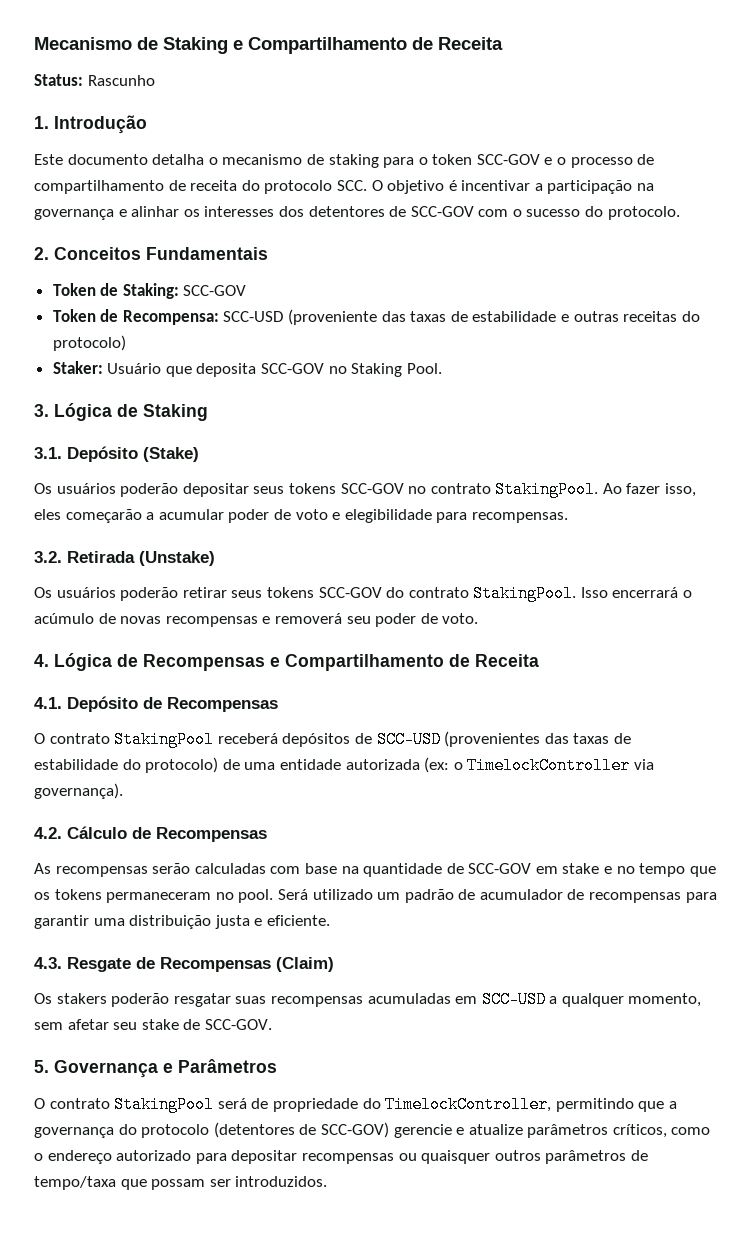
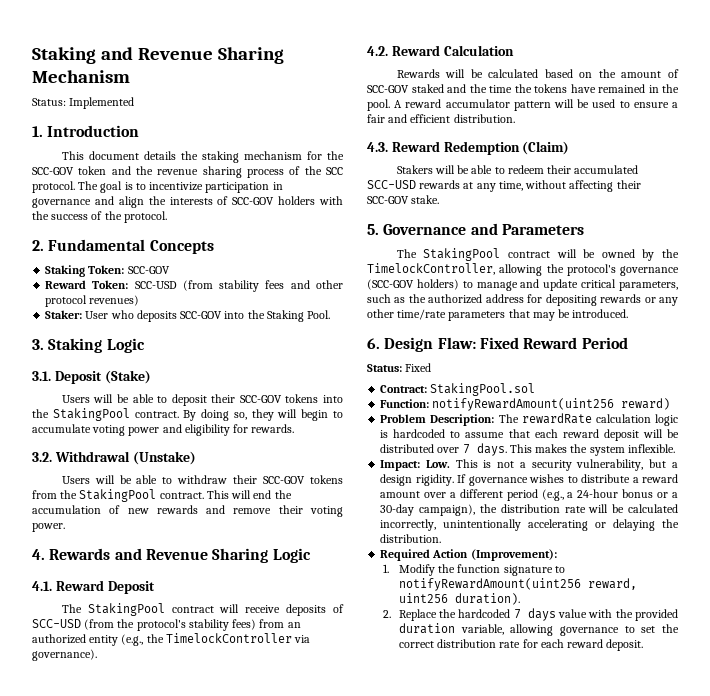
- Mecanismo de Staking e Compartilhamento de Receita
- Status: Rascunho
- 1. Introdução
- Este documento detalha o mecanismo de staking para o token SCC-GOV e o processo de compartilhamento de receita do protocolo SCC. O objetivo é incentivar a participação na governança e alinhar os interesses dos detentores de SCC-GOV com o sucesso do protocolo.
- 2. Conceitos Fundamentais
- Token de Staking: SCC-GOV
- Token de Recompensa: SCC-USD (proveniente das taxas de estabilidade e outras receitas do protocolo)
- Staker: Usuário que deposita SCC-GOV no Staking Pool.
+ Staking and Revenue Sharing Mechanism
+ Status: Implemented
+ 1. Introduction
+ This document details the staking mechanism for the SCC-GOV token and the revenue sharing process of the SCC protocol. The goal is to incentivize participation in governance and align the interests of SCC-GOV holders with the success of the protocol.
+ 2. Fundamental Concepts
+ Staking Token: SCC-GOV
+ Reward Token: SCC-USD (from stability fees and other protocol revenues)
+ Staker: User who deposits SCC-GOV into the Staking Pool.
- 3. Lógica de Staking
+ 3. Staking Logic
- 3.1. Depósito (Stake)
+ 3.1. Deposit (Stake)
- Os usuários poderão depositar seus tokens SCC-GOV no contrato StakingPool. Ao fazer isso, eles começarão a acumular poder de voto e elegibilidade para recompensas.
+ Users will be able to deposit their SCC-GOV tokens into the StakingPool contract. By doing so, they will begin to accumulate voting power and eligibility for rewards.
- 3.2. Retirada (Unstake)
+ 3.2. Withdrawal (Unstake)
- Os usuários poderão retirar seus tokens SCC-GOV do contrato StakingPool. Isso encerrará o acúmulo de novas recompensas e removerá seu poder de voto.
- 4. Lógica de Recompensas e Compartilhamento de Receita
- 4.1. Depósito de Recompensas
- O contrato StakingPool receberá depósitos de SCC-USD (provenientes das taxas de estabilidade do protocolo) de uma entidade autorizada (ex: o TimelockController via governança).
+ Users will be able to withdraw their SCC-GOV tokens from the StakingPool contract. This will end the accumulation of new rewards and remove their voting power.
+ 4. Rewards and Revenue Sharing Logic
+ 4.1. Reward Deposit
+ The StakingPool contract will receive deposits of SCC-USD (from the protocol's stability fees) from an authorized entity (e.g., the TimelockController via governance).
- 4.2. Cálculo de Recompensas
- As recompensas serão calculadas com base na quantidade de SCC-GOV em stake e no tempo que os tokens permaneceram no pool. Será utilizado um padrão de acumulador de recompensas para garantir uma distribuição justa e eficiente.
- 4.3. Resgate de Recompensas (Claim)
- Os stakers poderão resgatar suas recompensas acumuladas em SCC-USD a qualquer momento, sem afetar seu stake de SCC-GOV.
- 5. Governança e Parâmetros
- O contrato StakingPool será de propriedade do TimelockController, permitindo que a governança do protocolo (detentores de SCC-GOV) gerencie e atualize parâmetros críticos, como o endereço autorizado para depositar recompensas ou quaisquer outros parâmetros de tempo/taxa que possam ser introduzidos.
+ 4.2. Reward Calculation
+ Rewards will be calculated based on the amount of SCC-GOV staked and the time the tokens have remained in the pool. A reward accumulator pattern will be used to ensure a fair and efficient distribution.
+ 4.3. Reward Redemption (Claim)
+ Stakers will be able to redeem their accumulated SCC-USD rewards at any time, without affecting their SCC-GOV stake.
+ 5. Governance and Parameters
+ The StakingPool contract will be owned by the TimelockController, allowing the protocol's governance (SCC-GOV holders) to manage and update critical parameters, such as the authorized address for depositing rewards or any other time/rate parameters that may be introduced.
+ 6. Design Flaw: Fixed Reward Period
+ Status: Fixed
+ Contract: StakingPool.sol
+ Function: notifyRewardAmount(uint256 reward)
+ Problem Description: The rewardRate calculation logic is hardcoded to assume that each reward deposit will be distributed over 7 days. This makes the system inflexible.
+ Impact: Low. This is not a security vulnerability, but a design rigidity. If governance wishes to distribute a reward amount over a different period (e.g., a 24-hour bonus or a 30-day campaign), the distribution rate will be calculated incorrectly, unintentionally accelerating or delaying the distribution.
+ Required Action (Improvement):
+ 1. Modify the function signature to notifyRewardAmount(uint256 reward, uint256 duration).
+ 2. Replace the hardcoded 7 days value with the provided duration variable, allowing governance to set the correct distribution rate for each reward deposit.

